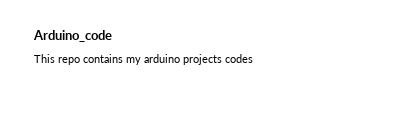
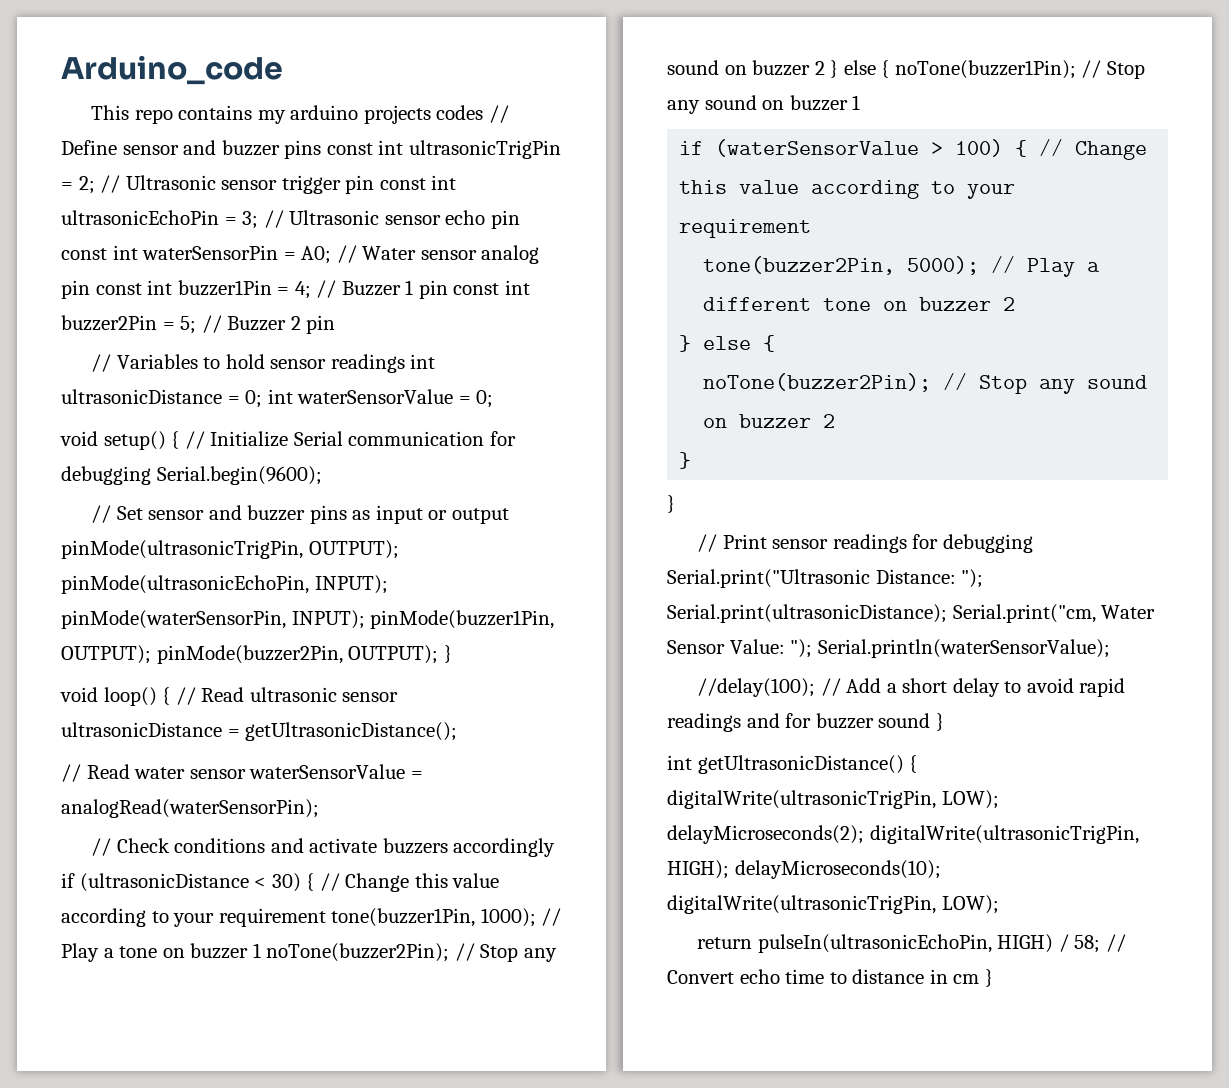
- This repo contains my arduino projects codes
+ This repo contains my arduino projects codes // Define sensor and buzzer pins const int ultrasonicTrigPin = 2; // Ultrasonic sensor trigger pin const int ultrasonicEchoPin = 3; // Ultrasonic sensor echo pin const int waterSensorPin = A0; // Water sensor analog pin const int buzzer1Pin = 4; // Buzzer 1 pin const int buzzer2Pin = 5; // Buzzer 2 pin
+ // Variables to hold sensor readings int ultrasonicDistance = 0; int waterSensorValue = 0;
+ void setup() { // Initialize Serial communication for debugging Serial.begin(9600);
+ // Set sensor and buzzer pins as input or output pinMode(ultrasonicTrigPin, OUTPUT); pinMode(ultrasonicEchoPin, INPUT); pinMode(waterSensorPin, INPUT); pinMode(buzzer1Pin, OUTPUT); pinMode(buzzer2Pin, OUTPUT); }
+ void loop() { // Read ultrasonic sensor ultrasonicDistance = getUltrasonicDistance();
+ // Read water sensor waterSensorValue = analogRead(waterSensorPin);
+ // Check conditions and activate buzzers accordingly if (ultrasonicDistance < 30) { // Change this value according to your requirement tone(buzzer1Pin, 1000); // Play a tone on buzzer 1 noTone(buzzer2Pin); // Stop any sound on buzzer 2 } else { noTone(buzzer1Pin); // Stop any sound on buzzer 1
+ if (waterSensorValue > 100) { // Change this value according to your requirement
+ tone(buzzer2Pin, 5000); // Play a different tone on buzzer 2
+ } else {
+ noTone(buzzer2Pin); // Stop any sound on buzzer 2
+ }
+ }
+ // Print sensor readings for debugging Serial.print("Ultrasonic Distance: "); Serial.print(ultrasonicDistance); Serial.print("cm, Water Sensor Value: "); Serial.println(waterSensorValue);
+ //delay(100); // Add a short delay to avoid rapid readings and for buzzer sound }
+ int getUltrasonicDistance() { digitalWrite(ultrasonicTrigPin, LOW); delayMicroseconds(2); digitalWrite(ultrasonicTrigPin, HIGH); delayMicroseconds(10); digitalWrite(ultrasonicTrigPin, LOW);
+ return pulseIn(ultrasonicEchoPin, HIGH) / 58; // Convert echo time to distance in cm }

